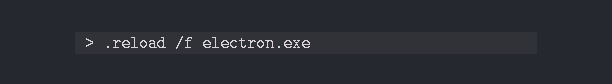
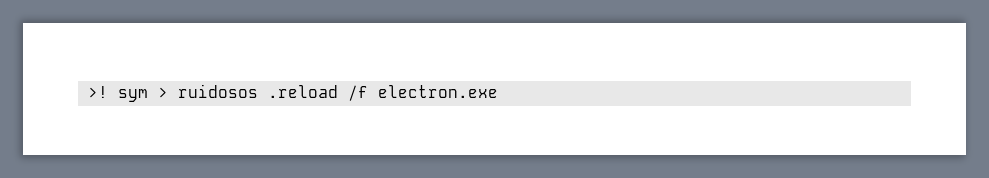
- > .reload /f electron.exe
+ >! sym > ruidosos .reload /f electron.exe

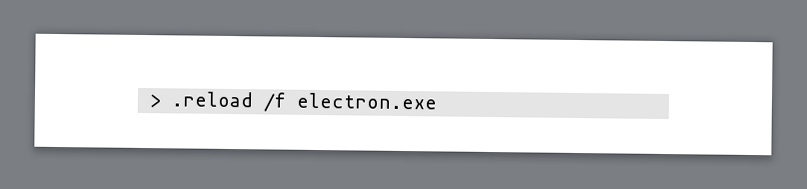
- >! sym > ruidosos .reload /f electron.exe
+ > .reload /f electron.exe

